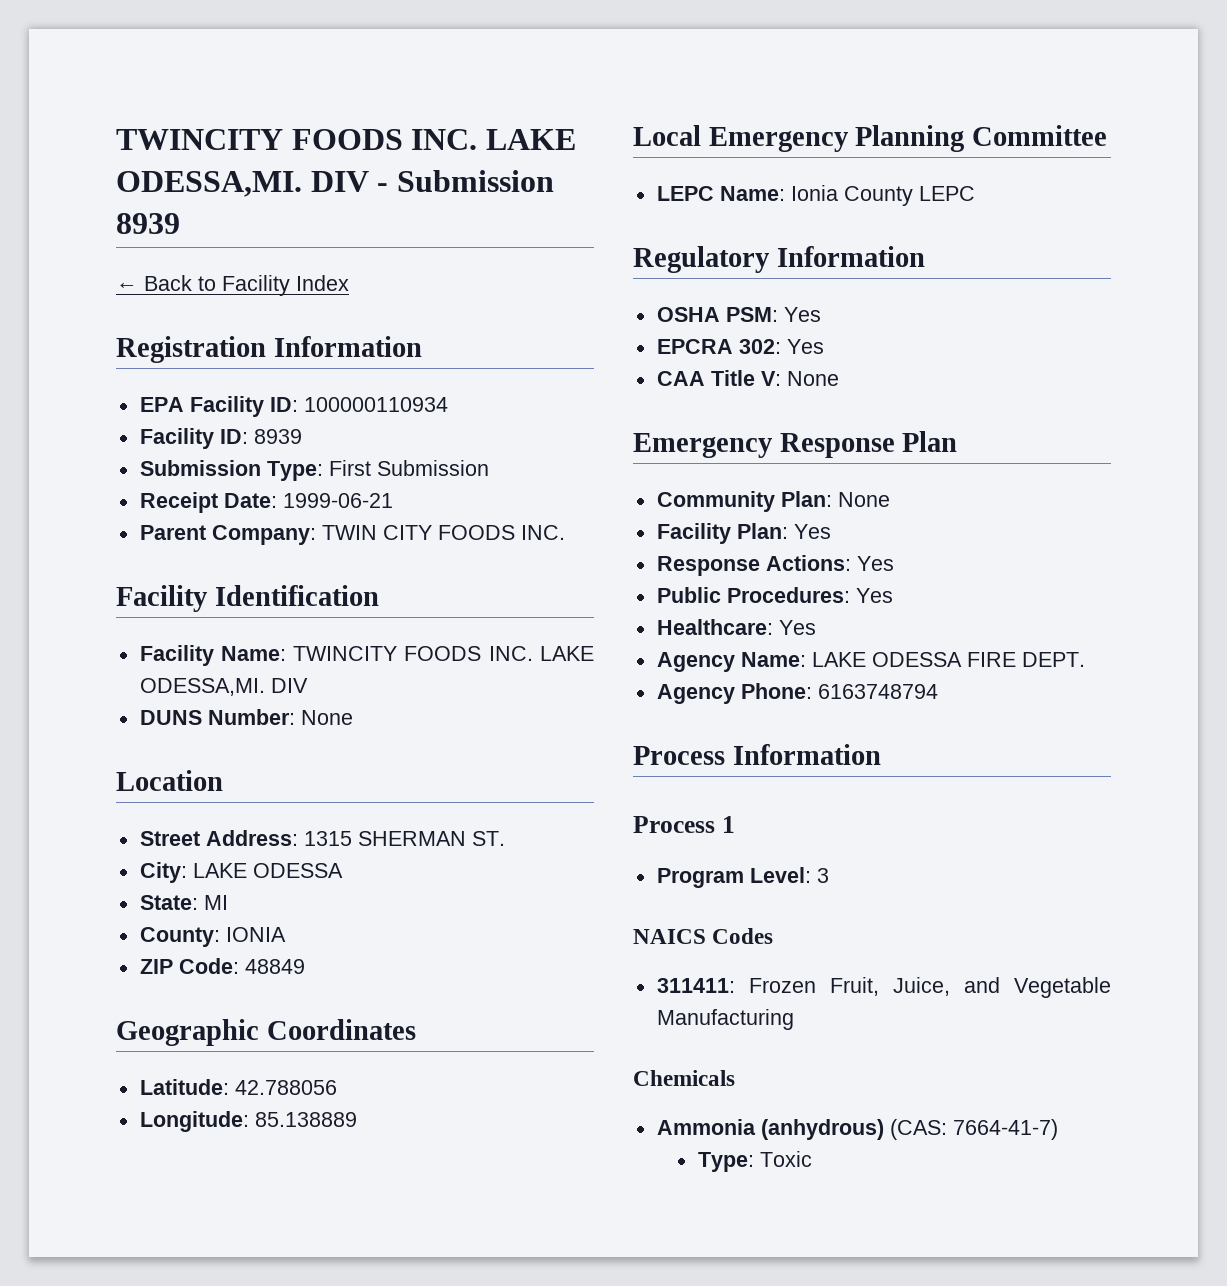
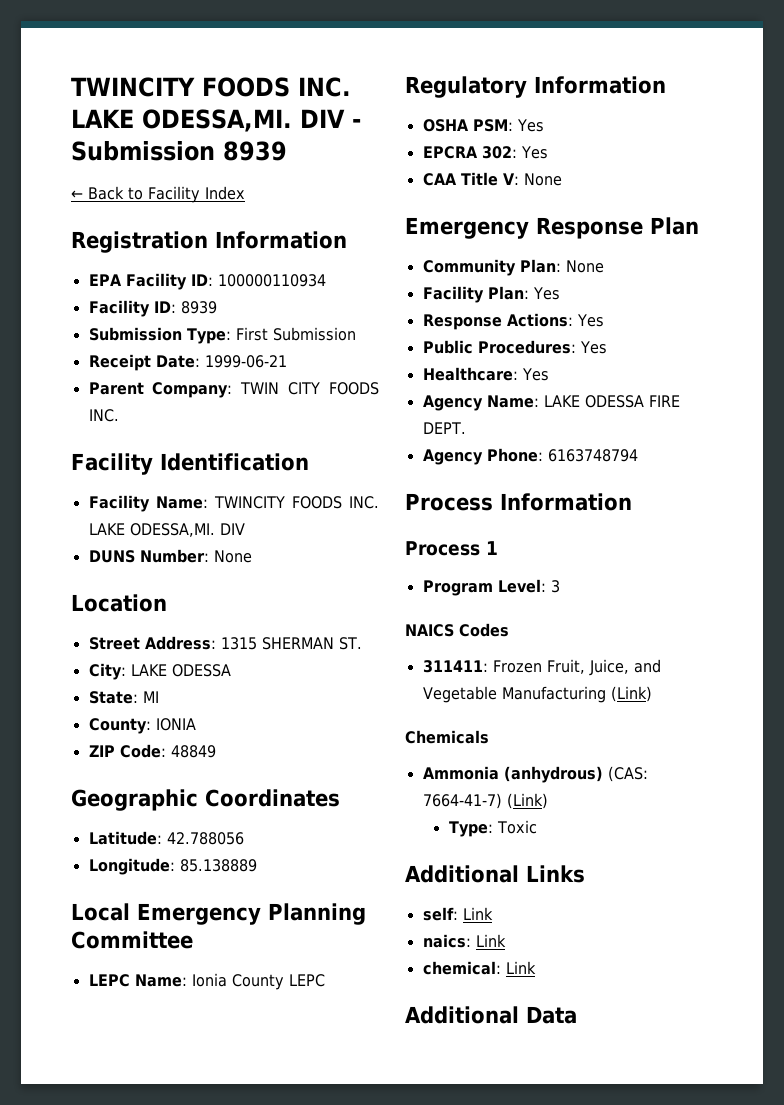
- 311411: Frozen Fruit, Juice, and Vegetable Manufacturing
+ 311411: Frozen Fruit, Juice, and Vegetable Manufacturing (Link)
- Ammonia (anhydrous) (CAS: 7664-41-7)
+ Ammonia (anhydrous) (CAS: 7664-41-7) (Link)
+ Additional Links
+ self: Link
+ naics: Link
+ chemical: Link
+ Additional Data

